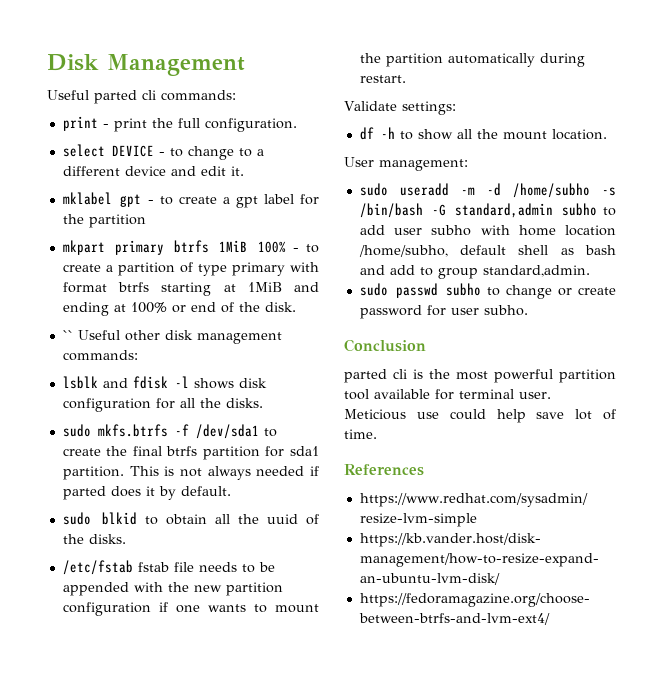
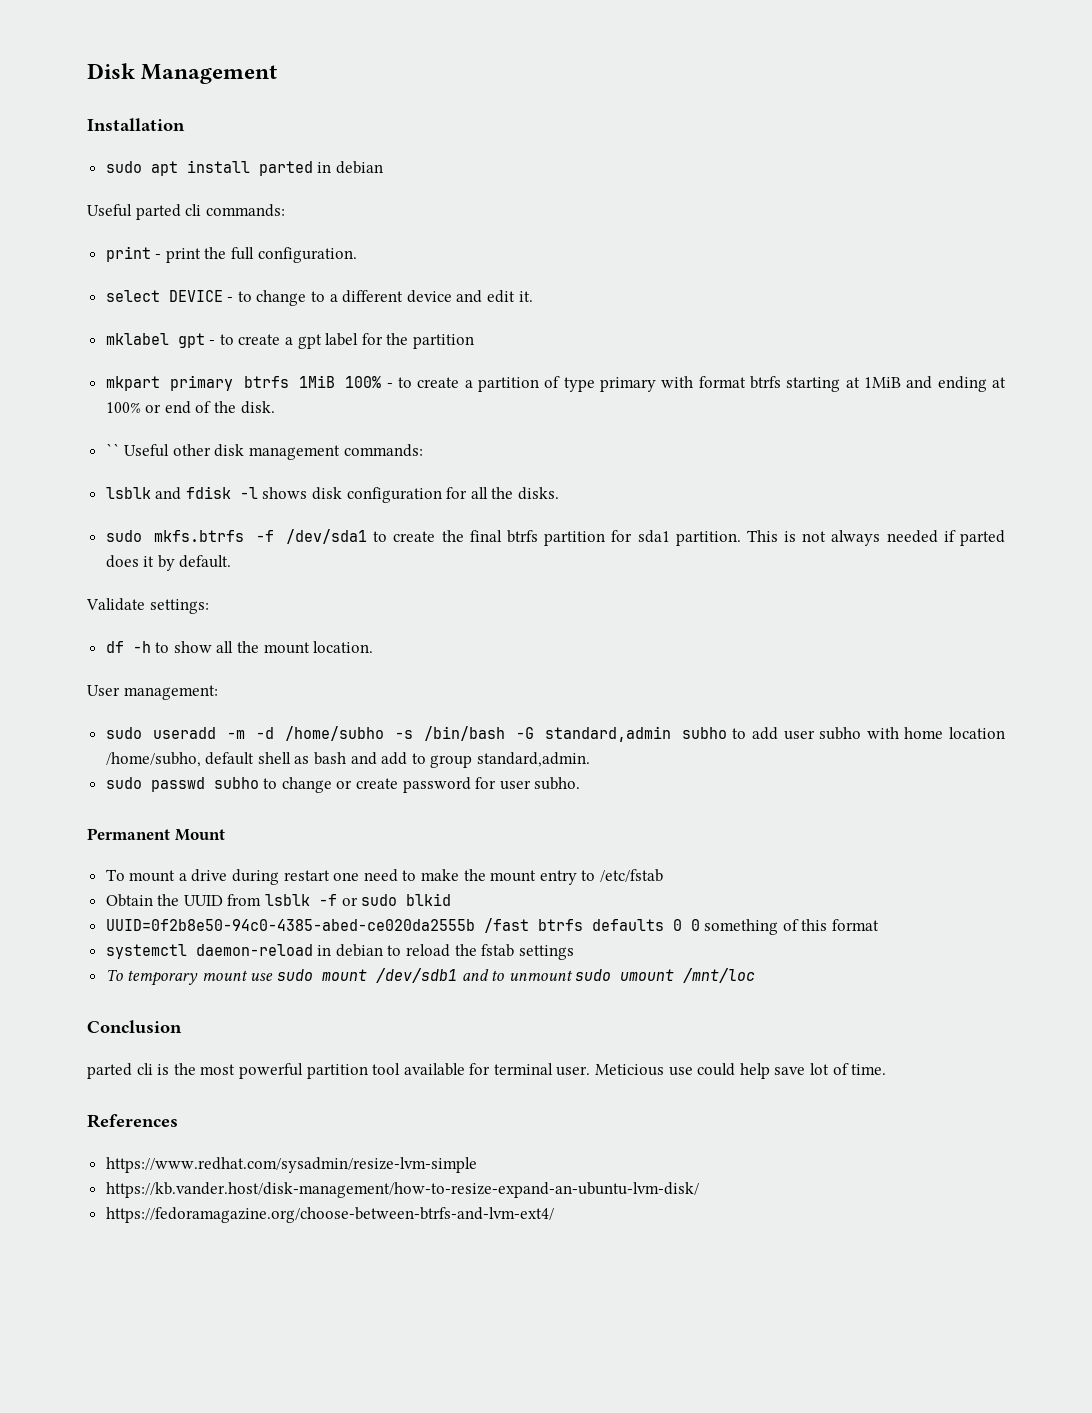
+ Installation
+ sudo apt install parted in debian
- sudo blkid to obtain all the uuid of the disks.
- /etc/fstab fstab file needs to be appended with the new partition configuration if one wants to mount the partition automatically during restart.
+ Permanent Mount
+ To mount a drive during restart one need to make the mount entry to /etc/fstab
+ Obtain the UUID from lsblk -f or sudo blkid
+ UUID=0f2b8e50-94c0-4385-abed-ce020da2555b /fast btrfs defaults 0 0 something of this format
+ systemctl daemon-reload in debian to reload the fstab settings
+ To temporary mount use sudo mount /dev/sdb1 and to unmount sudo umount /mnt/loc

